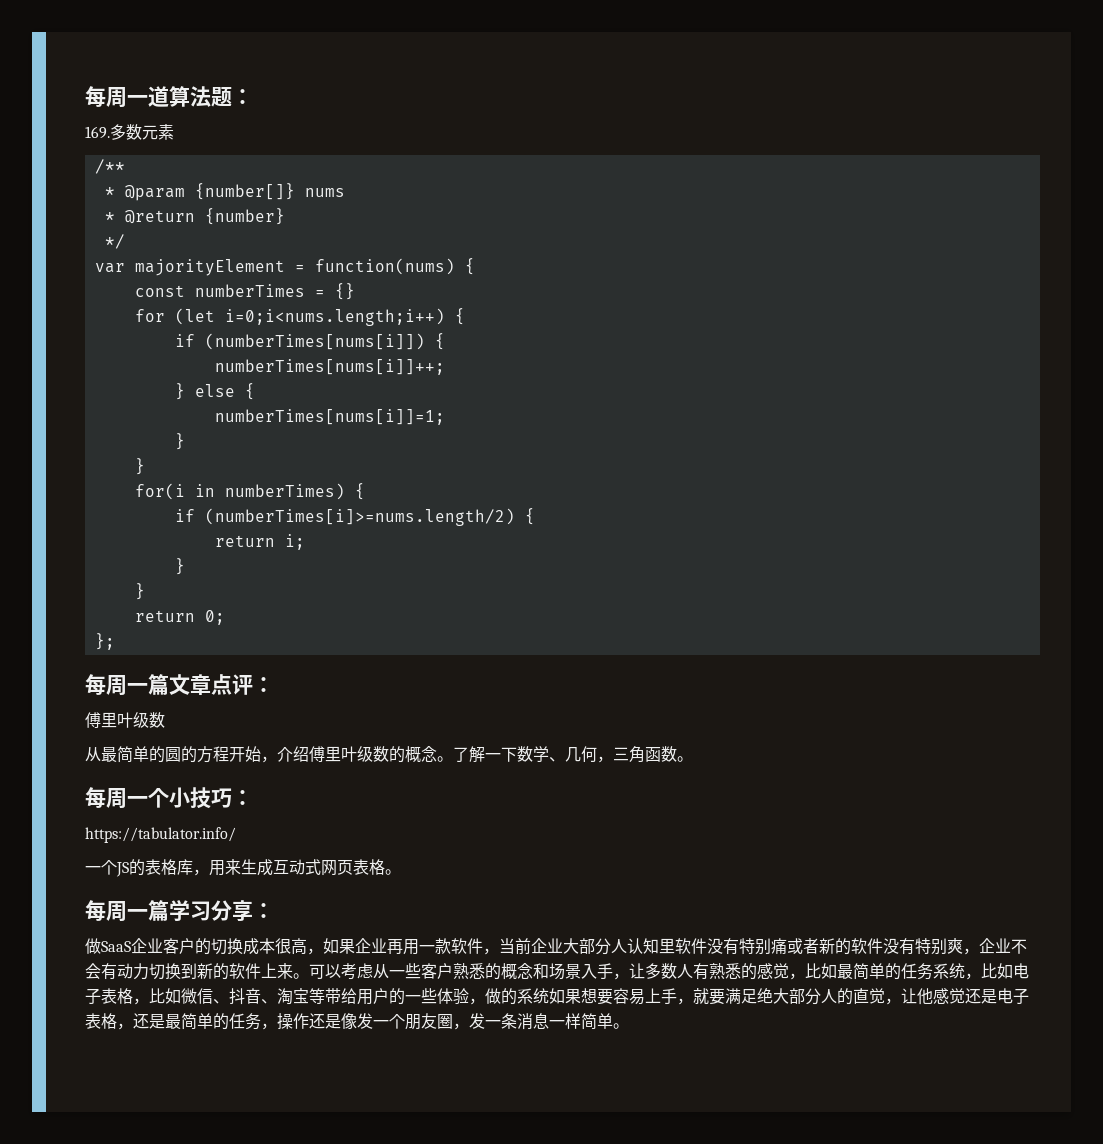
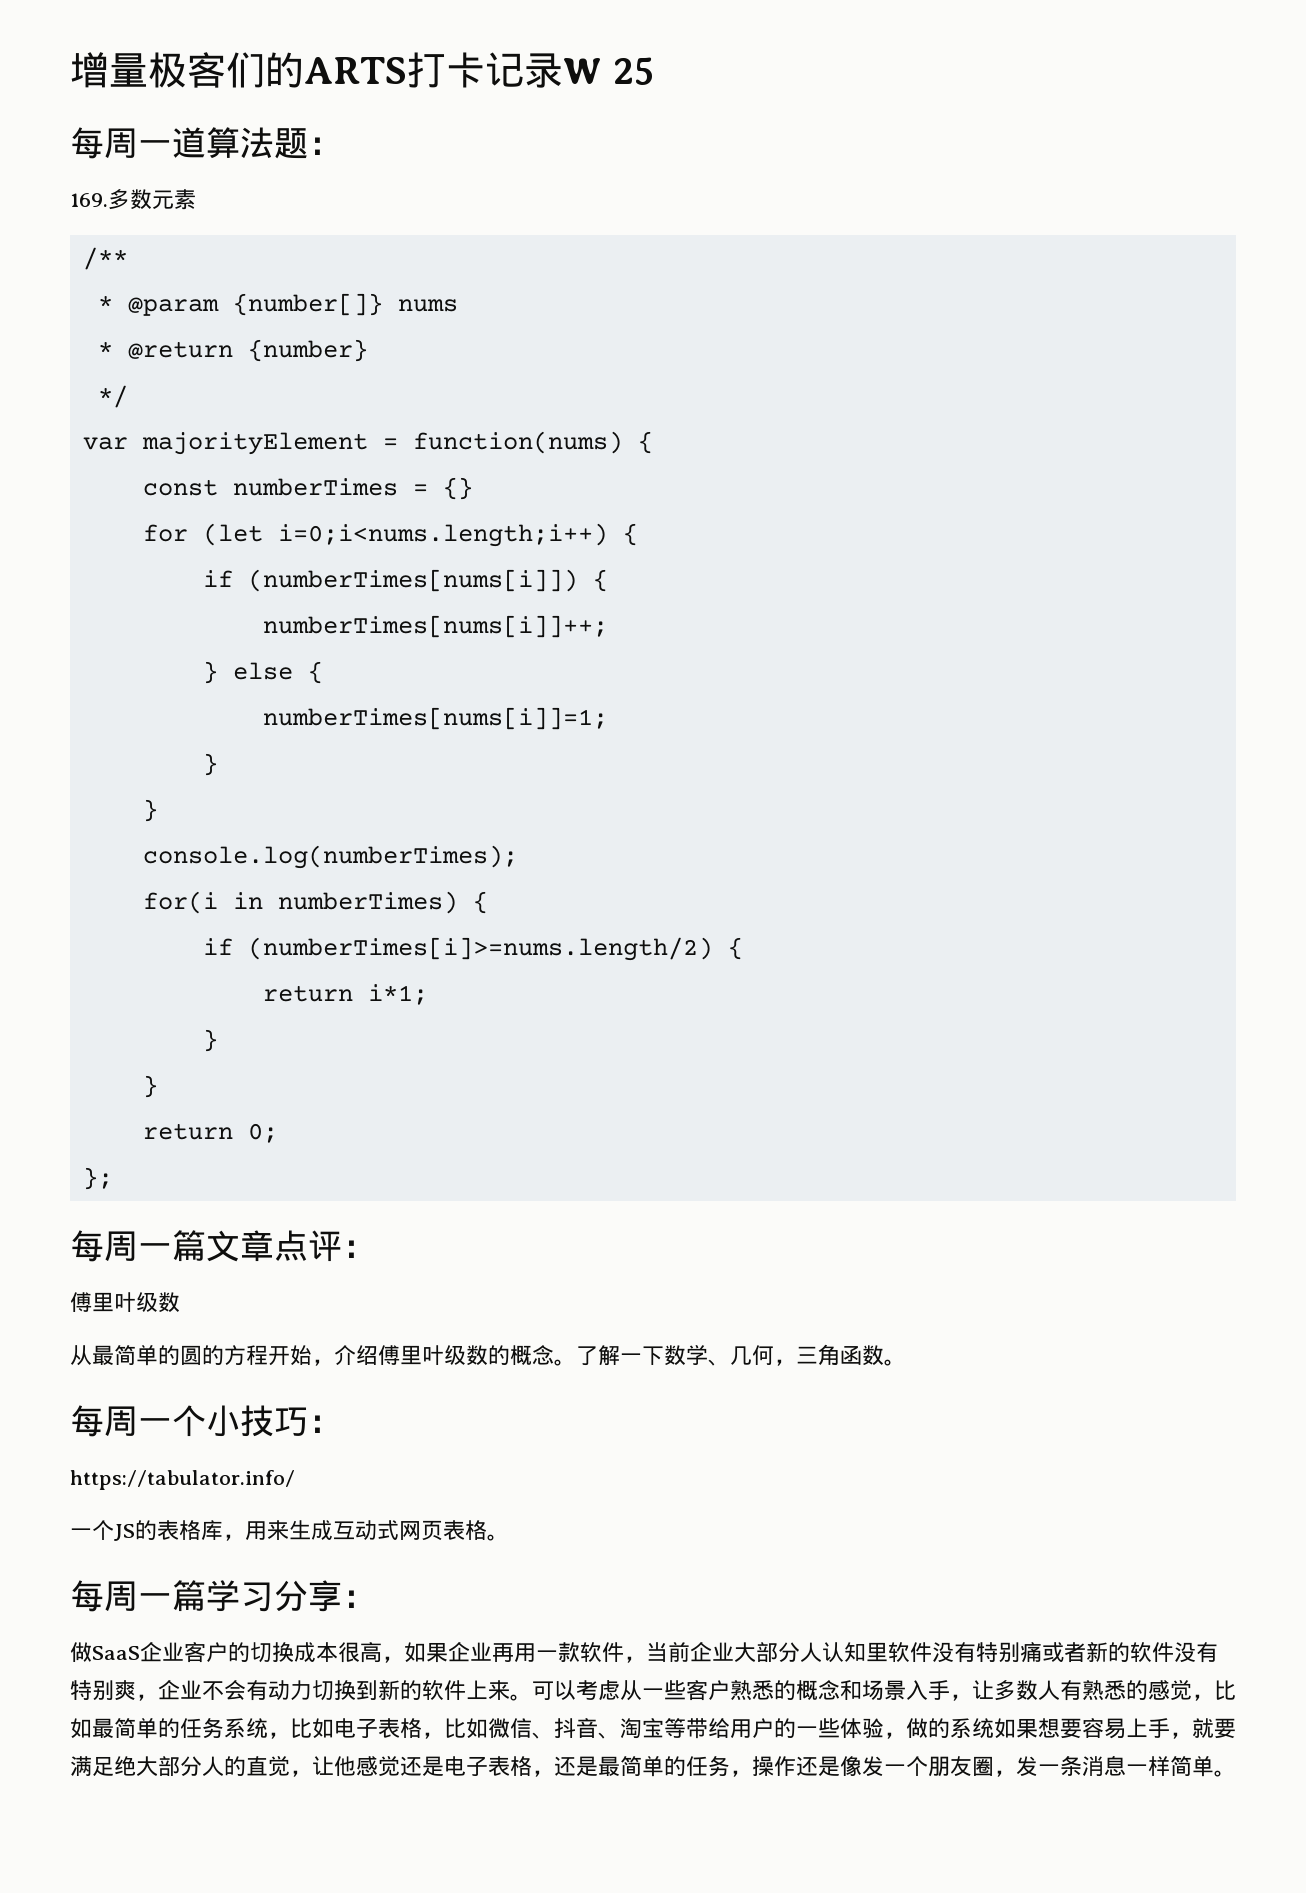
+ 增量极客们的ARTS打卡记录W 25
+ console.log(numberTimes);
- return i;
+ return i*1;

